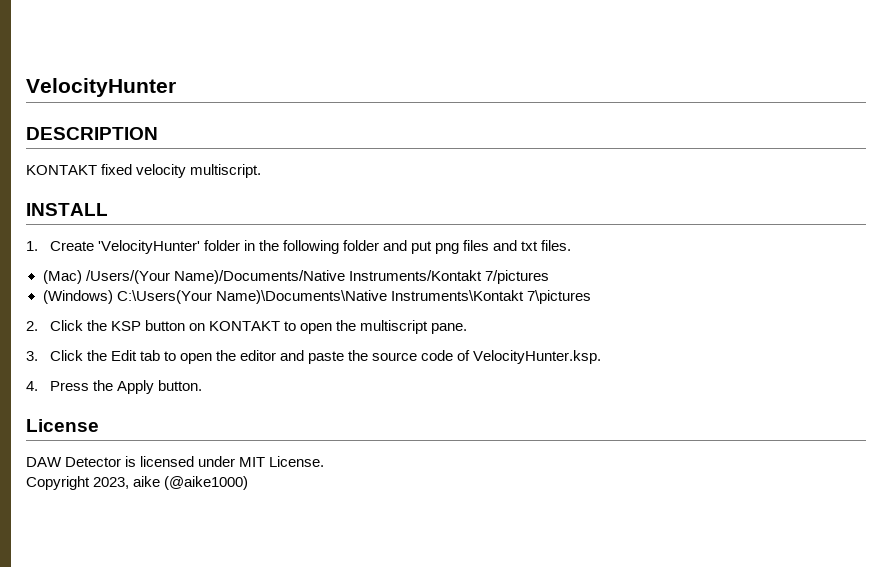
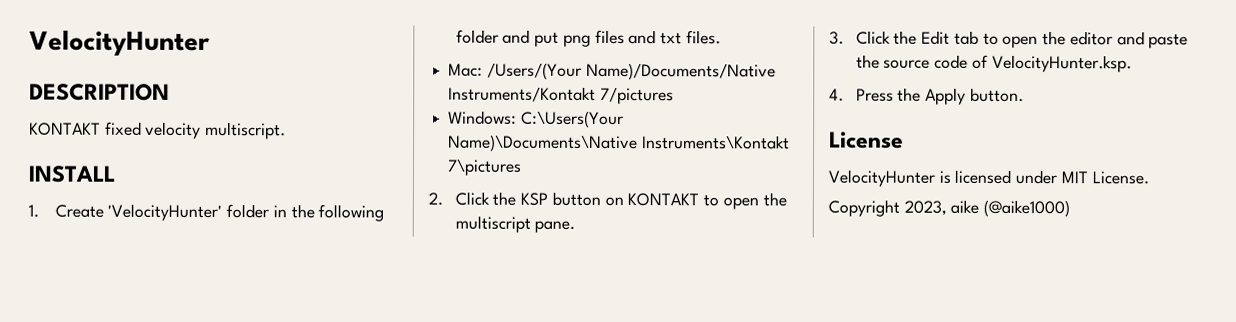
- (Mac) /Users/(Your Name)/Documents/Native Instruments/Kontakt 7/pictures
+ Mac: /Users/(Your Name)/Documents/Native Instruments/Kontakt 7/pictures
- (Windows) C:\Users(Your Name)\Documents\Native Instruments\Kontakt 7\pictures
+ Windows: C:\Users(Your Name)\Documents\Native Instruments\Kontakt 7\pictures
- DAW Detector is licensed under MIT License.
+ VelocityHunter is licensed under MIT License.

